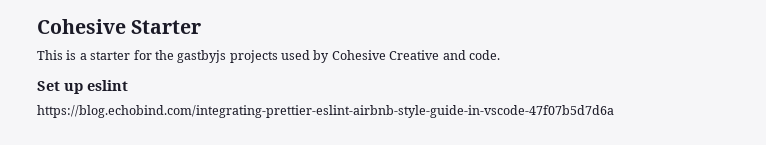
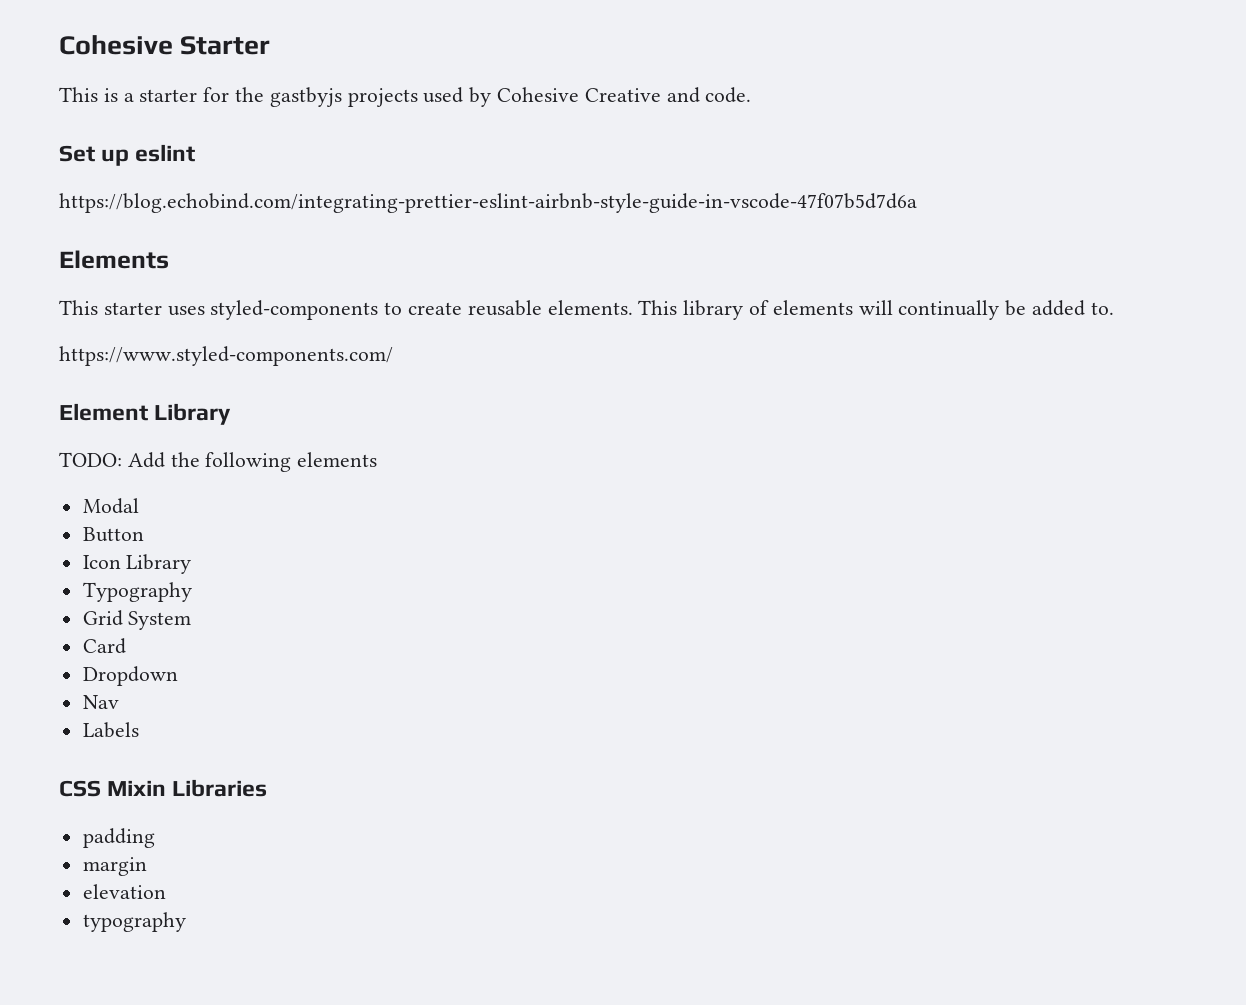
+ Elements
+ This starter uses styled-components to create reusable elements. This library of elements will continually be added to.
+ https://www.styled-components.com/
+ Element Library
+ TODO: Add the following elements
+ Modal
+ Button
+ Icon Library
+ Typography
+ Grid System
+ Card
+ Dropdown
+ Nav
+ Labels
+ CSS Mixin Libraries
+ padding
+ margin
+ elevation
+ typography

